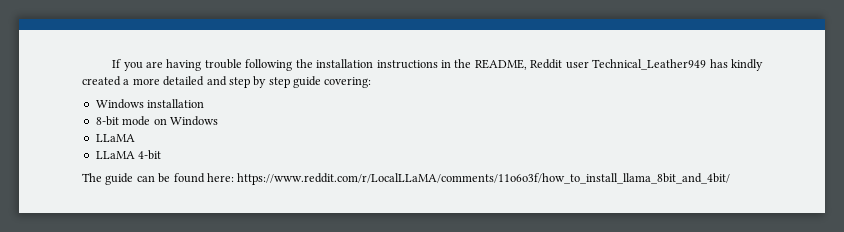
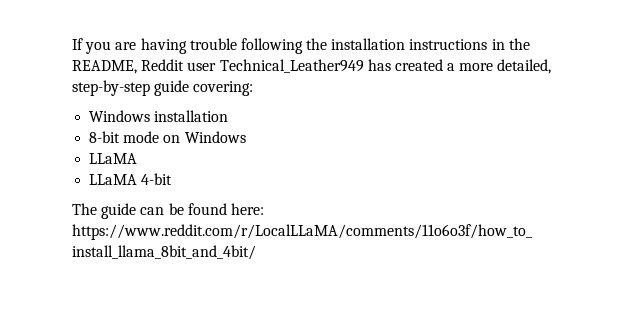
- If you are having trouble following the installation instructions in the README, Reddit user Technical_Leather949 has kindly created a more detailed and step by step guide covering:
+ If you are having trouble following the installation instructions in the README, Reddit user Technical_Leather949 has created a more detailed, step-by-step guide covering:

